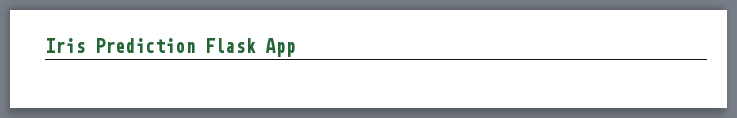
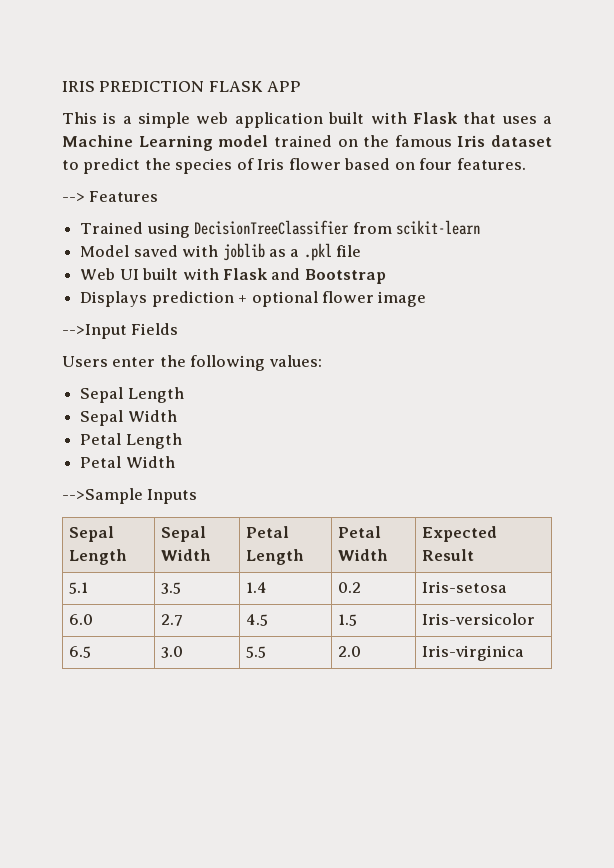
- Iris Prediction Flask App
+ IRIS PREDICTION FLASK APP
+ This is a simple web application built with Flask that uses a Machine Learning model trained on the famous Iris dataset to predict the species of Iris flower based on four features.
+ --> Features
+ Trained using DecisionTreeClassifier from scikit-learn
+ Model saved with joblib as a .pkl file
+ Web UI built with Flask and Bootstrap
+ Displays prediction + optional flower image
+ -->Input Fields
+ Users enter the following values:
+ Sepal Length
+ Sepal Width
+ Petal Length
+ Petal Width
+ -->Sample Inputs
+ Sepal Length | Sepal Width | Petal Length | Petal Width | Expected Result
+ 5.1 | 3.5 | 1.4 | 0.2 | Iris-setosa
+ 6.0 | 2.7 | 4.5 | 1.5 | Iris-versicolor
+ 6.5 | 3.0 | 5.5 | 2.0 | Iris-virginica

